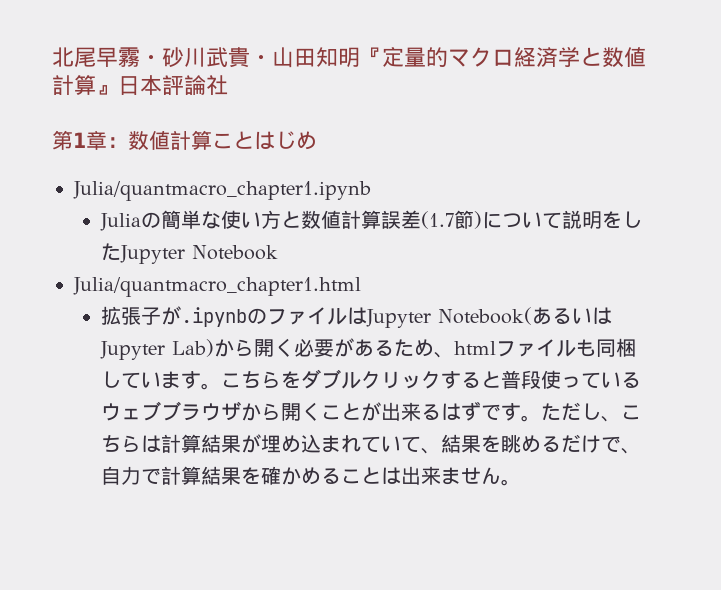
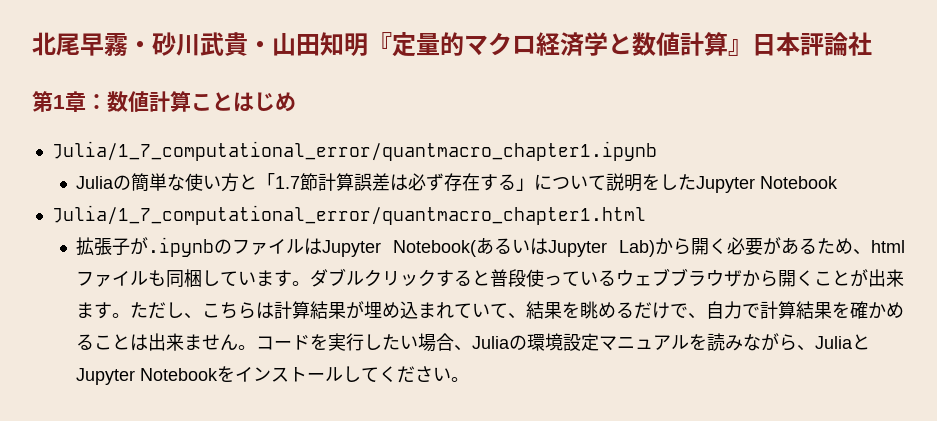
- Julia/quantmacro_chapter1.ipynb
+ Julia/1_7_computational_error/quantmacro_chapter1.ipynb
- Juliaの簡単な使い方と数値計算誤差(1.7節)について説明をしたJupyter Notebook
+ Juliaの簡単な使い方と「1.7節計算誤差は必ず存在する」について説明をしたJupyter Notebook
- Julia/quantmacro_chapter1.html
+ Julia/1_7_computational_error/quantmacro_chapter1.html
- こちらをダブルクリックすると普段使っているウェブブラウザから開くことが出来るはずです。
+ ダブルクリックすると普段使っているウェブブラウザから開くことが出来ます。
+ コードを実行したい場合、Juliaの環境設定マニュアルを読みながら、JuliaとJupyter Notebookをインストールしてください。

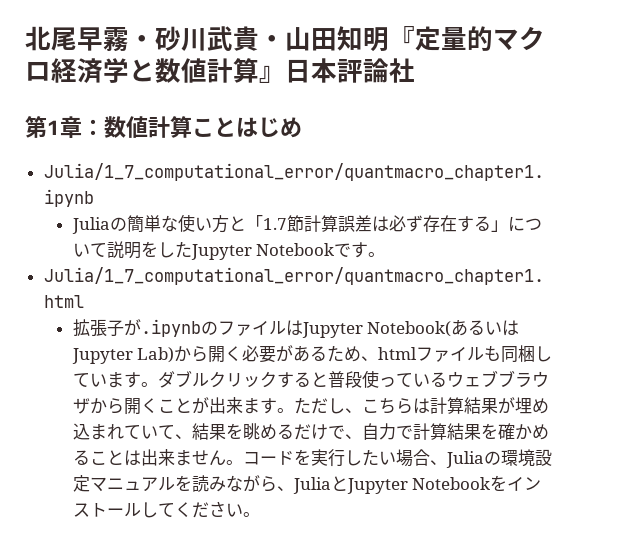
- Juliaの簡単な使い方と「1.7節計算誤差は必ず存在する」について説明をしたJupyter Notebook
+ Juliaの簡単な使い方と「1.7節計算誤差は必ず存在する」について説明をしたJupyter Notebookです。

